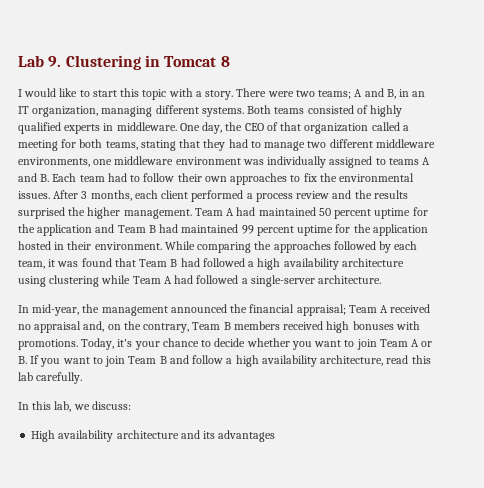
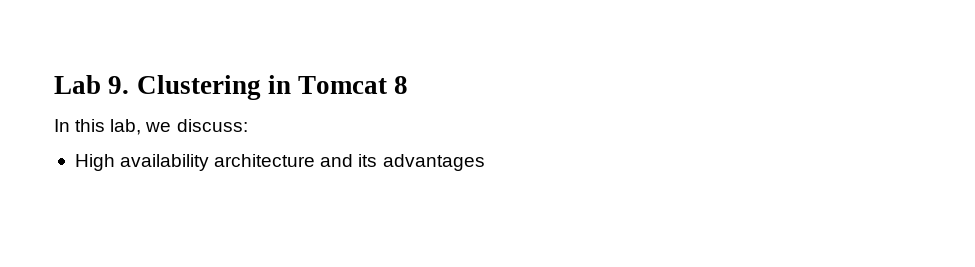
- I would like to start this topic with a story. There were two teams; A and B, in an IT organization, managing different systems. Both teams consisted of highly qualified experts in middleware. One day, the CEO of that organization called a meeting for both teams, stating that they had to manage two different middleware environments, one middleware environment was individually assigned to teams A and B. Each team had to follow their own approaches to fix the environmental issues. After 3 months, each client performed a process review and the results surprised the higher management. Team A had maintained 50 percent uptime for the application and Team B had maintained 99 percent uptime for the application hosted in their environment. While comparing the approaches followed by each team, it was found that Team B had followed a high availability architecture using clustering while Team A had followed a single-server architecture.
- In mid-year, the management announced the financial appraisal; Team A received no appraisal and, on the contrary, Team B members received high bonuses with promotions. Today, it's your chance to decide whether you want to join Team A or B. If you want to join Team B and follow a high availability architecture, read this lab carefully.

